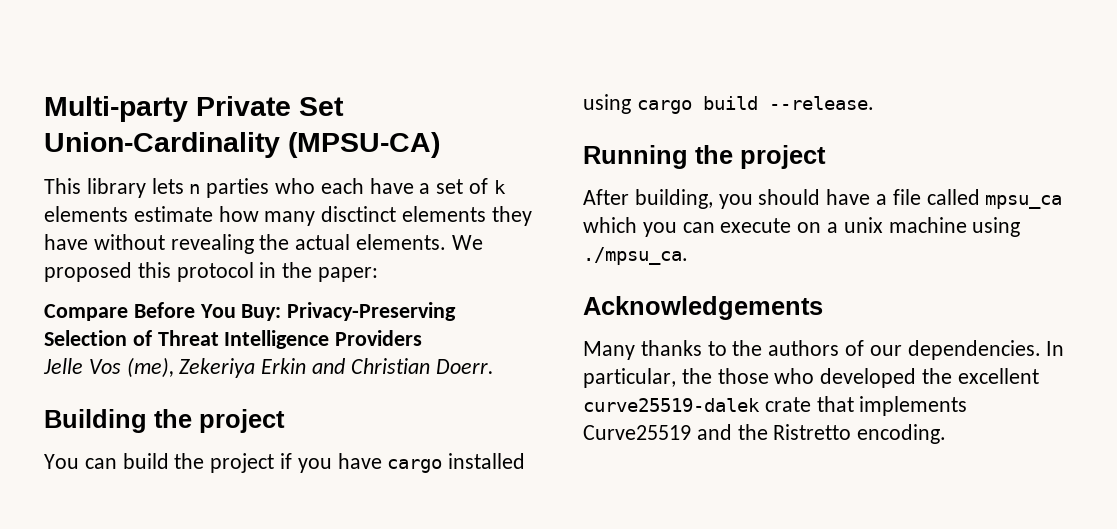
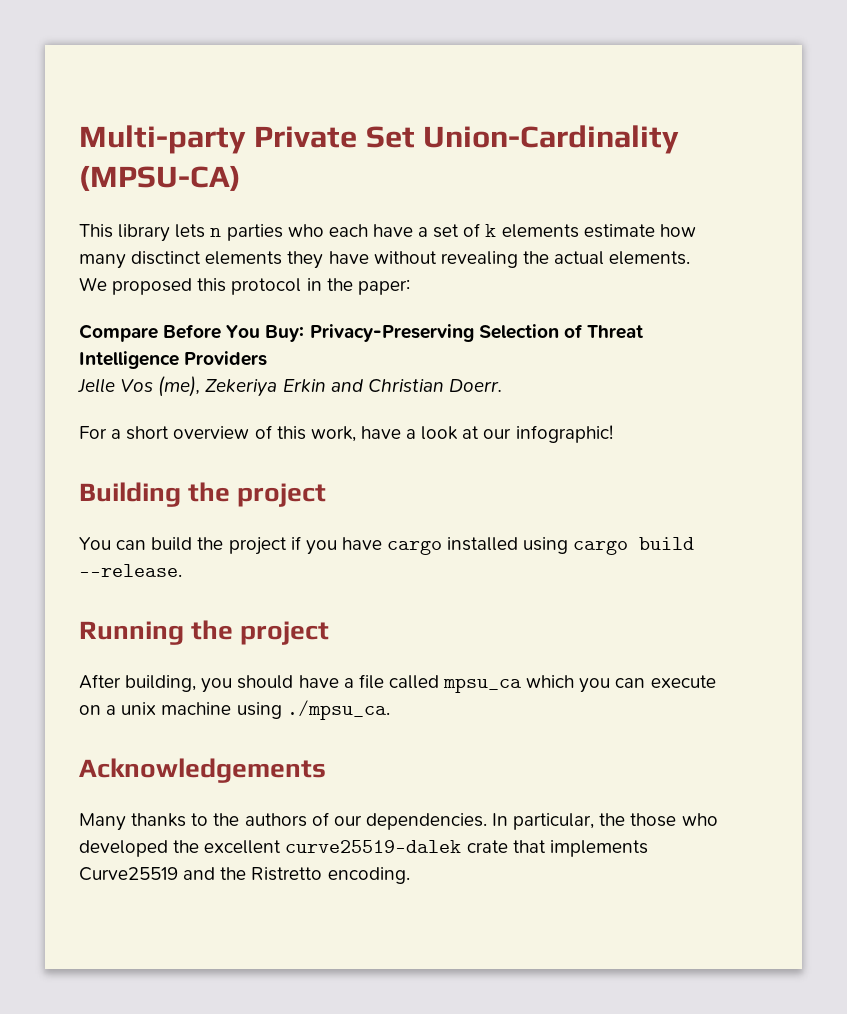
+ For a short overview of this work, have a look at our infographic!

